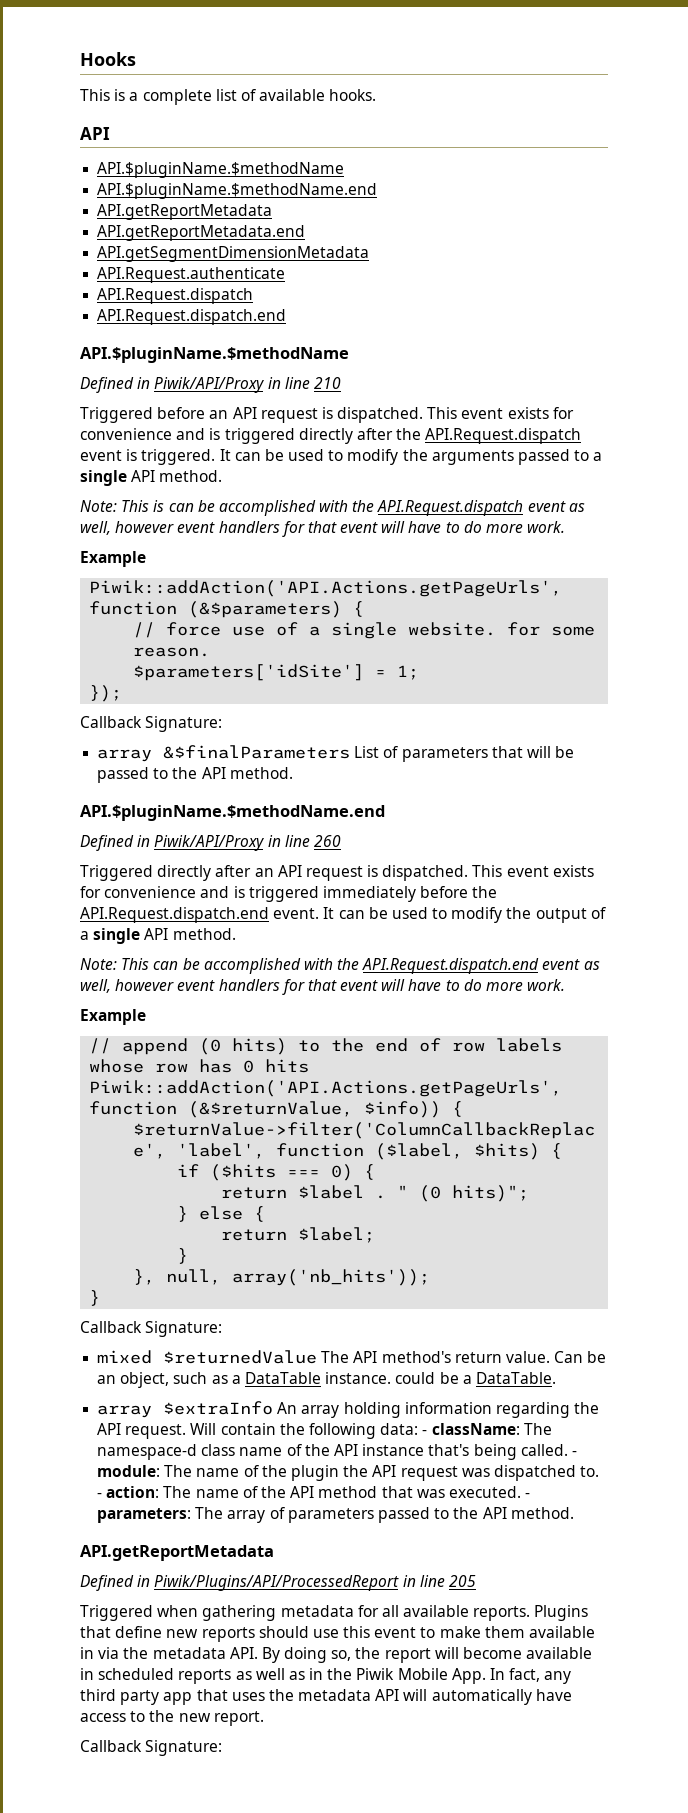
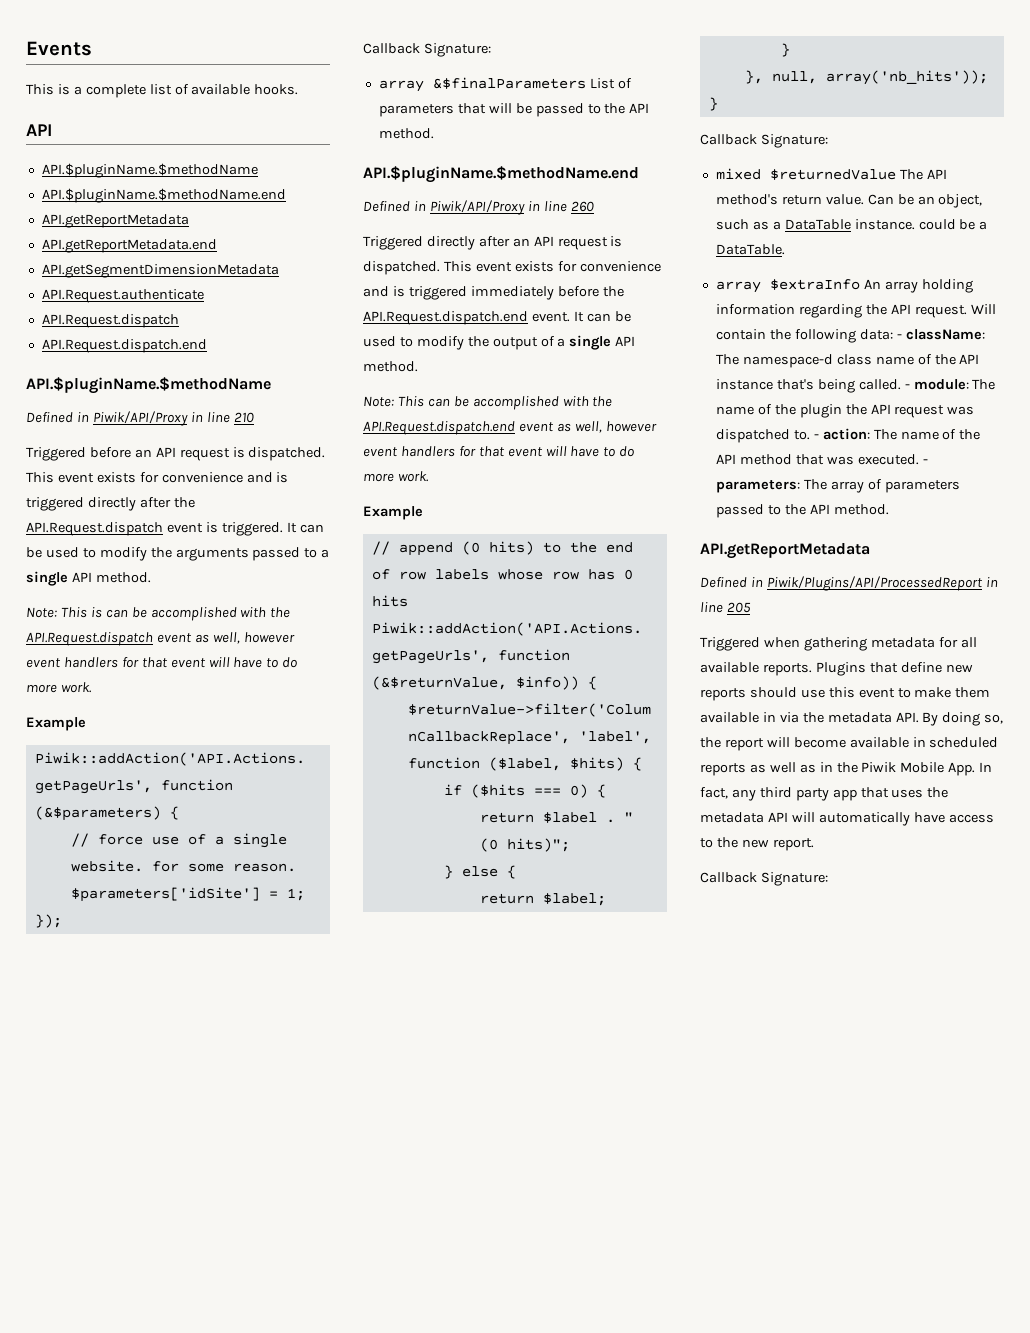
- Hooks
+ Events

